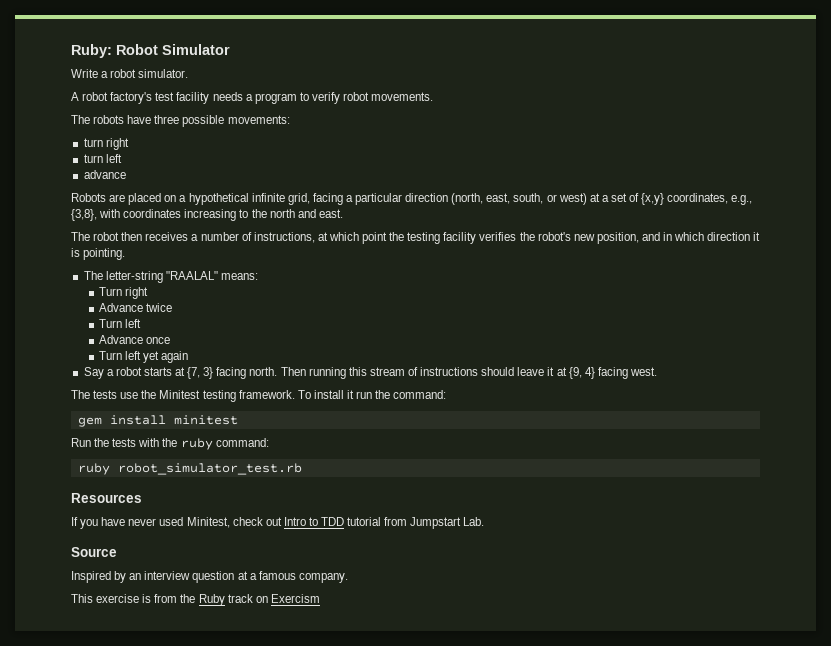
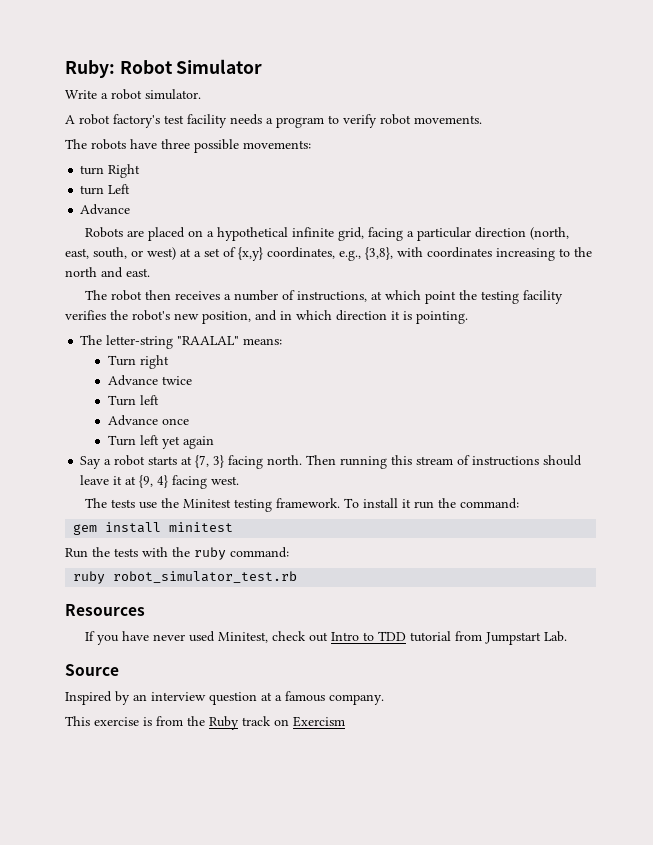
- turn right
- turn left
- advance
+ turn Right
+ turn Left
+ Advance

